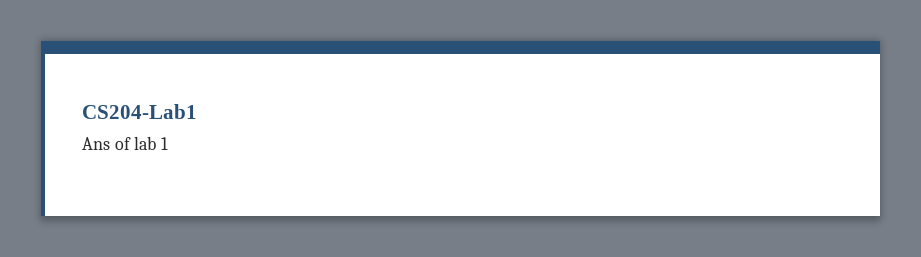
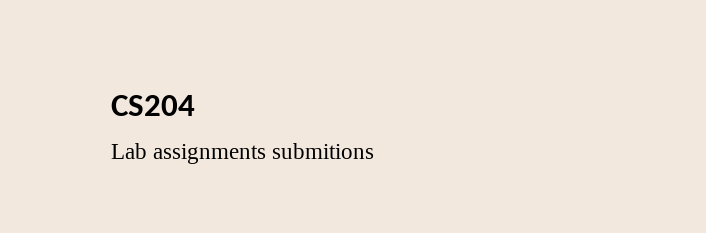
- CS204-Lab1
- Ans of lab 1
+ CS204
+ Lab assignments submitions

